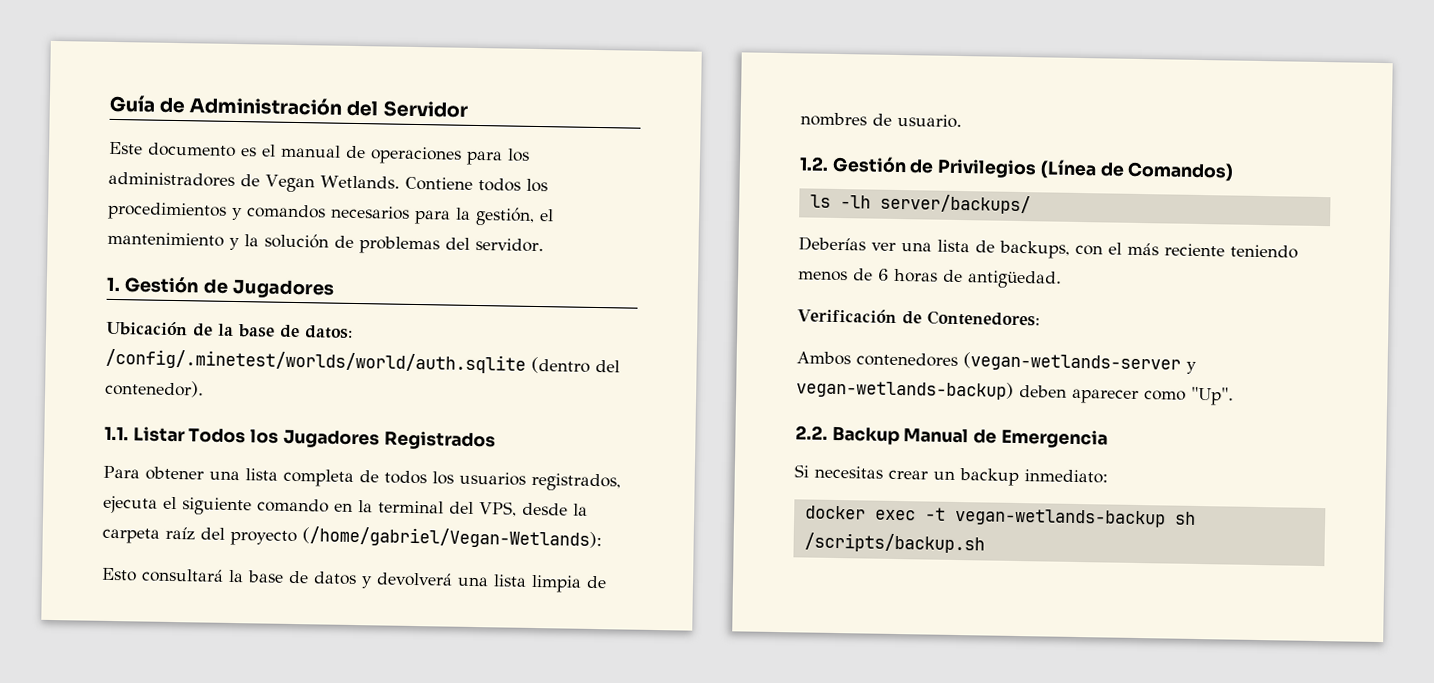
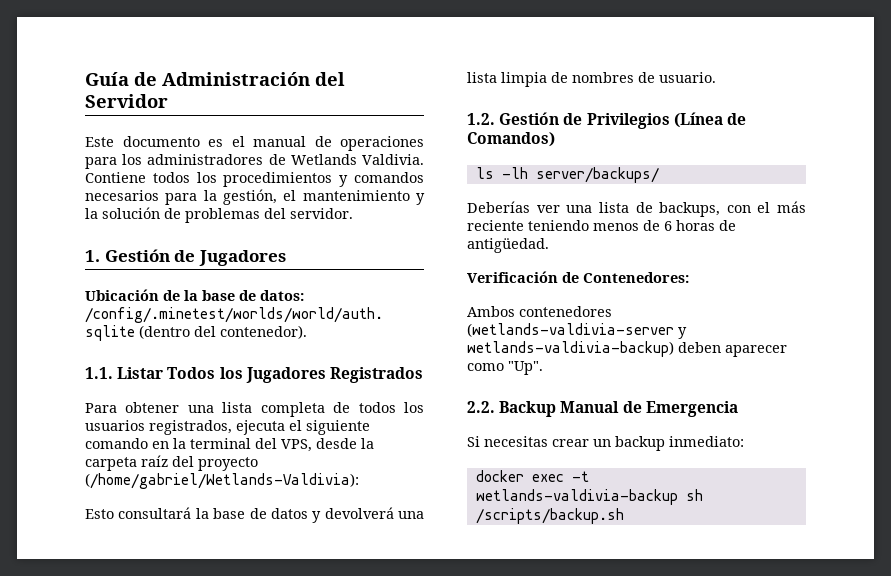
- Este documento es el manual de operaciones para los administradores de Vegan Wetlands.
+ Este documento es el manual de operaciones para los administradores de Wetlands Valdivia.
- Para obtener una lista completa de todos los usuarios registrados, ejecuta el siguiente comando en la terminal del VPS, desde la carpeta raíz del proyecto (/home/gabriel/Vegan-Wetlands):
+ Para obtener una lista completa de todos los usuarios registrados, ejecuta el siguiente comando en la terminal del VPS, desde la carpeta raíz del proyecto (/home/gabriel/Wetlands-Valdivia):
- Ambos contenedores (vegan-wetlands-server y vegan-wetlands-backup) deben aparecer como "Up".
+ Ambos contenedores (wetlands-valdivia-server y wetlands-valdivia-backup) deben aparecer como "Up".
- docker exec -t vegan-wetlands-backup sh /scripts/backup.sh
+ docker exec -t wetlands-valdivia-backup sh /scripts/backup.sh

